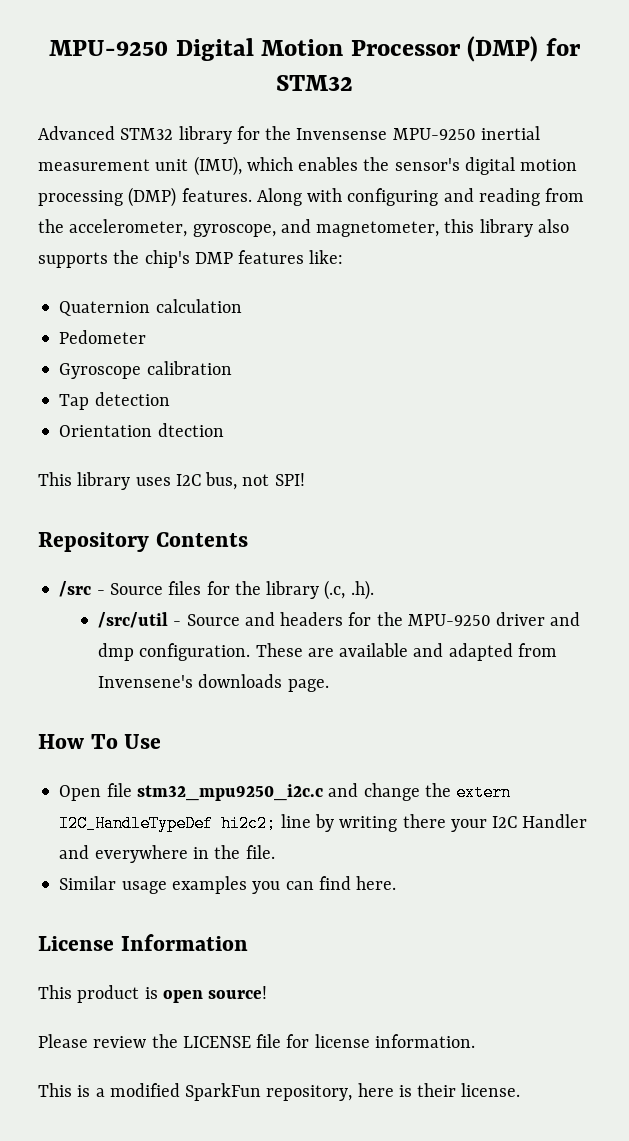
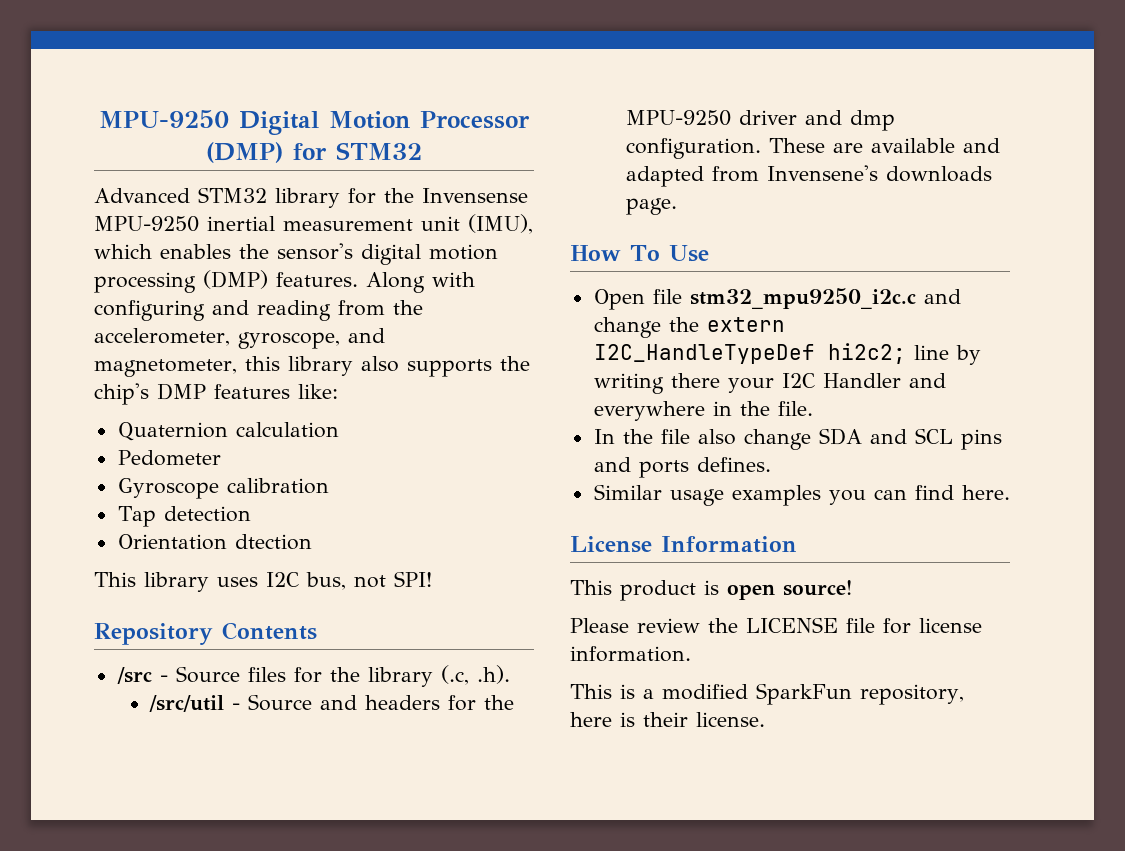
+ In the file also change SDA and SCL pins and ports defines.

